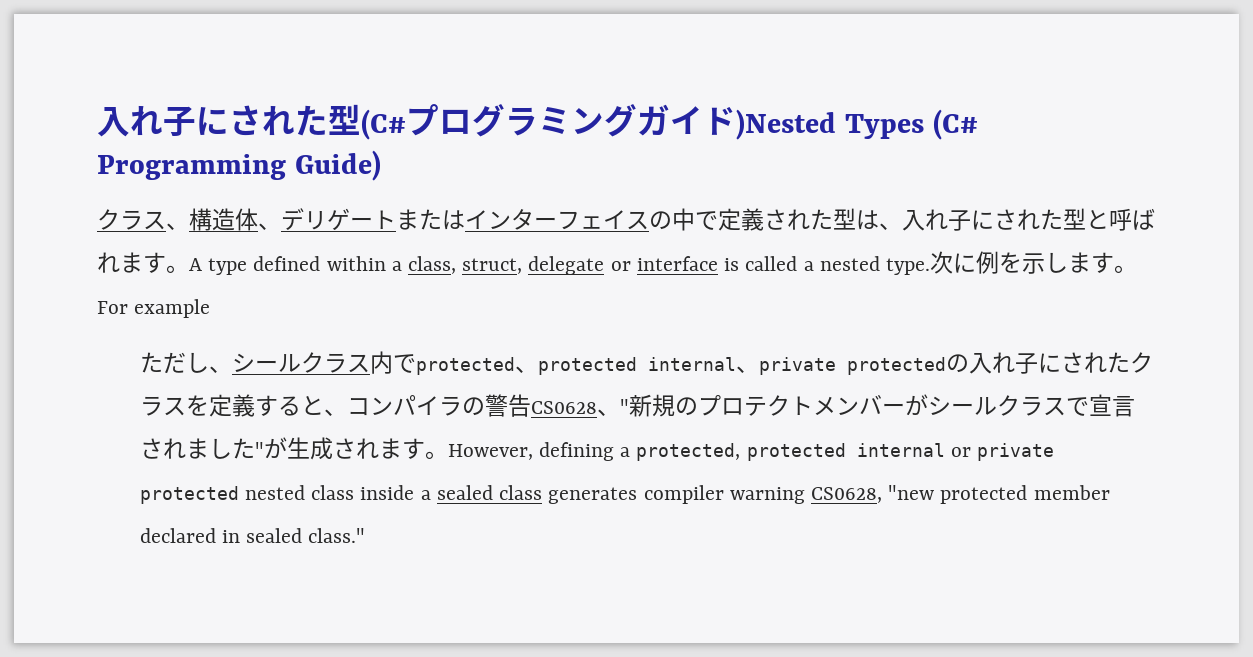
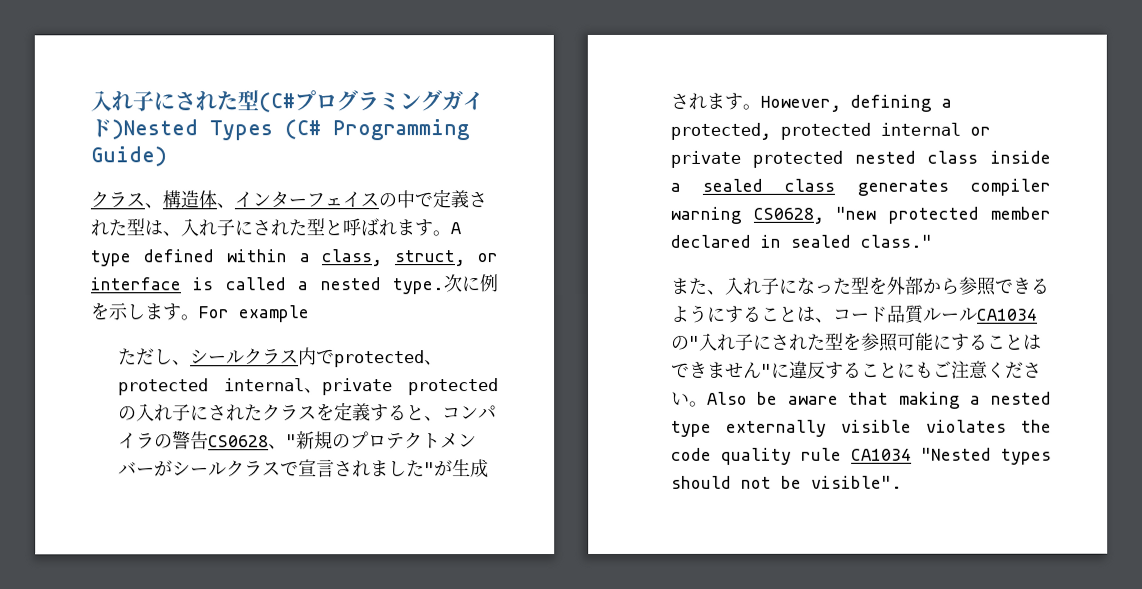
- クラス、構造体、デリゲートまたはインターフェイスの中で定義された型は、入れ子にされた型と呼ばれます。
+ クラス、構造体、インターフェイスの中で定義された型は、入れ子にされた型と呼ばれます。
- A type defined within a class, struct, delegate or interface is called a nested type.
+ A type defined within a class, struct, or interface is called a nested type.
+ また、入れ子になった型を外部から参照できるようにすることは、コード品質ルールCA1034の"入れ子にされた型を参照可能にすることはできません"に違反することにもご注意ください。Also be aware that making a nested type externally visible violates the code quality rule CA1034 "Nested types should not be visible".

